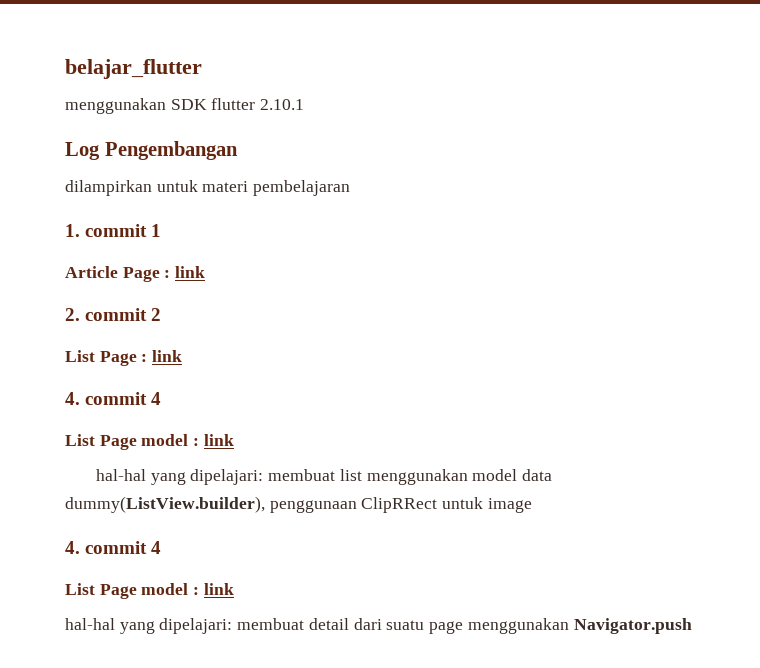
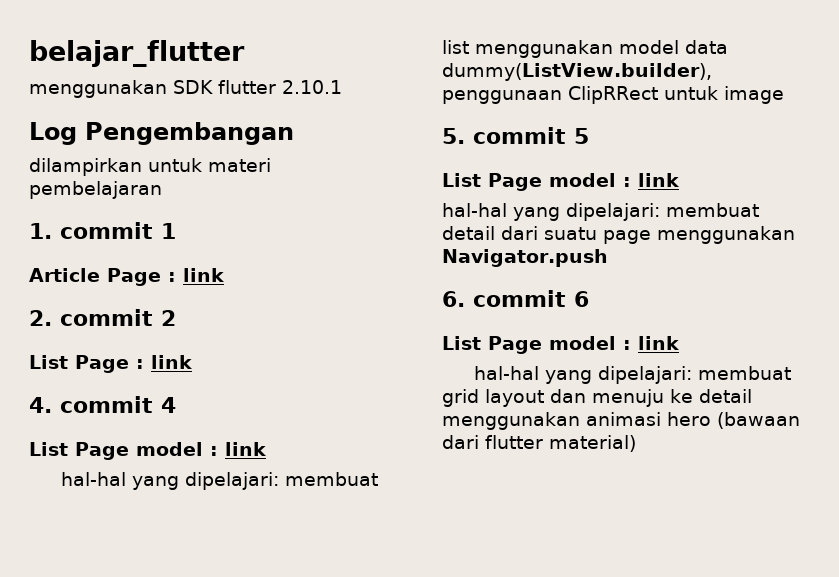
  hal-hal yang dipelajari: membuat list menggunakan model data dummy(ListView.builder), penggunaan ClipRRect untuk image
- 4. commit 4
+ 5. commit 5
+ 6. commit 6
+ List Page model : link
+ hal-hal yang dipelajari: membuat grid layout dan menuju ke detail menggunakan animasi hero (bawaan dari flutter material)

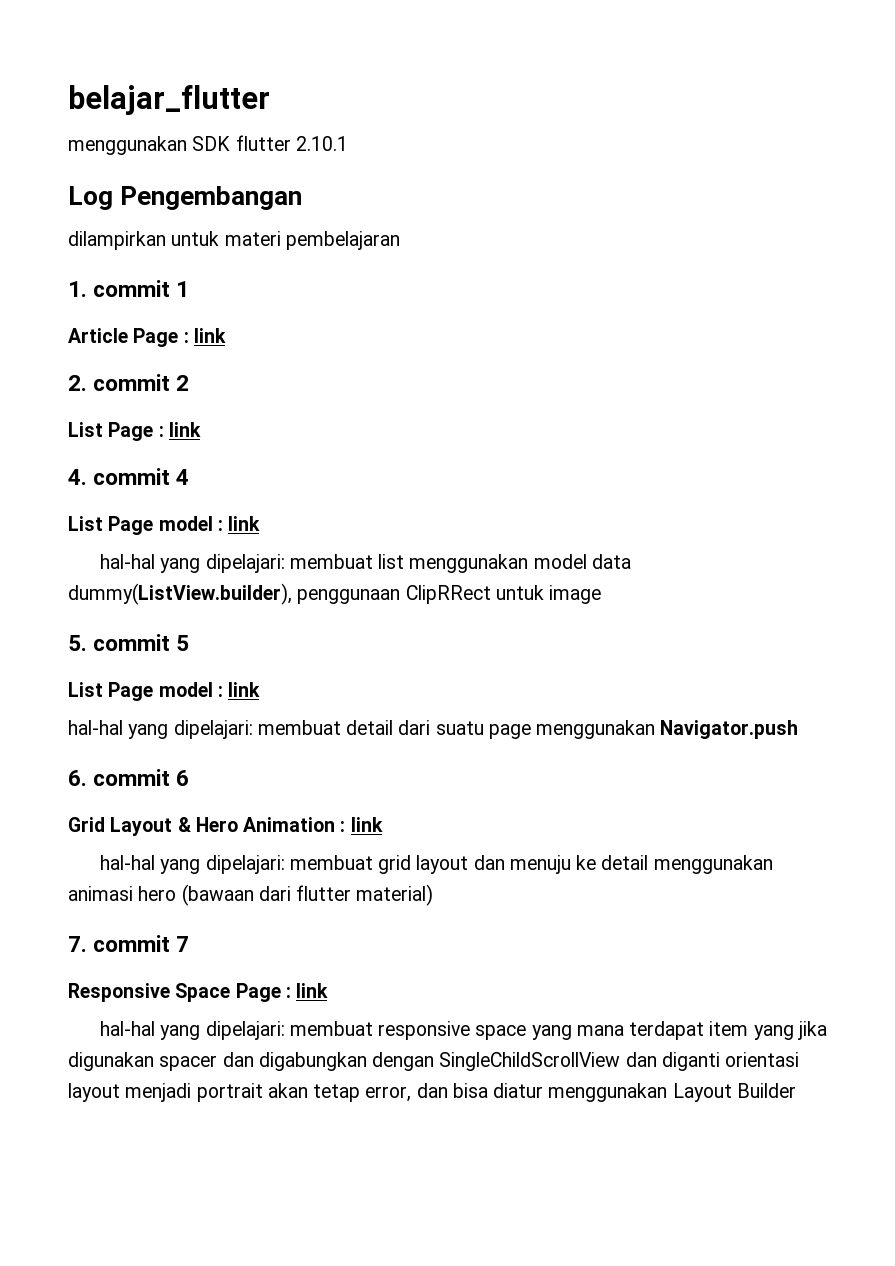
  6. commit 6
- List Page model : link
+ Grid Layout & Hero Animation : link
+ 7. commit 7
+ Responsive Space Page : link
+ hal-hal yang dipelajari: membuat responsive space yang mana terdapat item yang jika digunakan spacer dan digabungkan dengan SingleChildScrollView dan diganti orientasi layout menjadi portrait akan tetap error, dan bisa diatur menggunakan Layout Builder

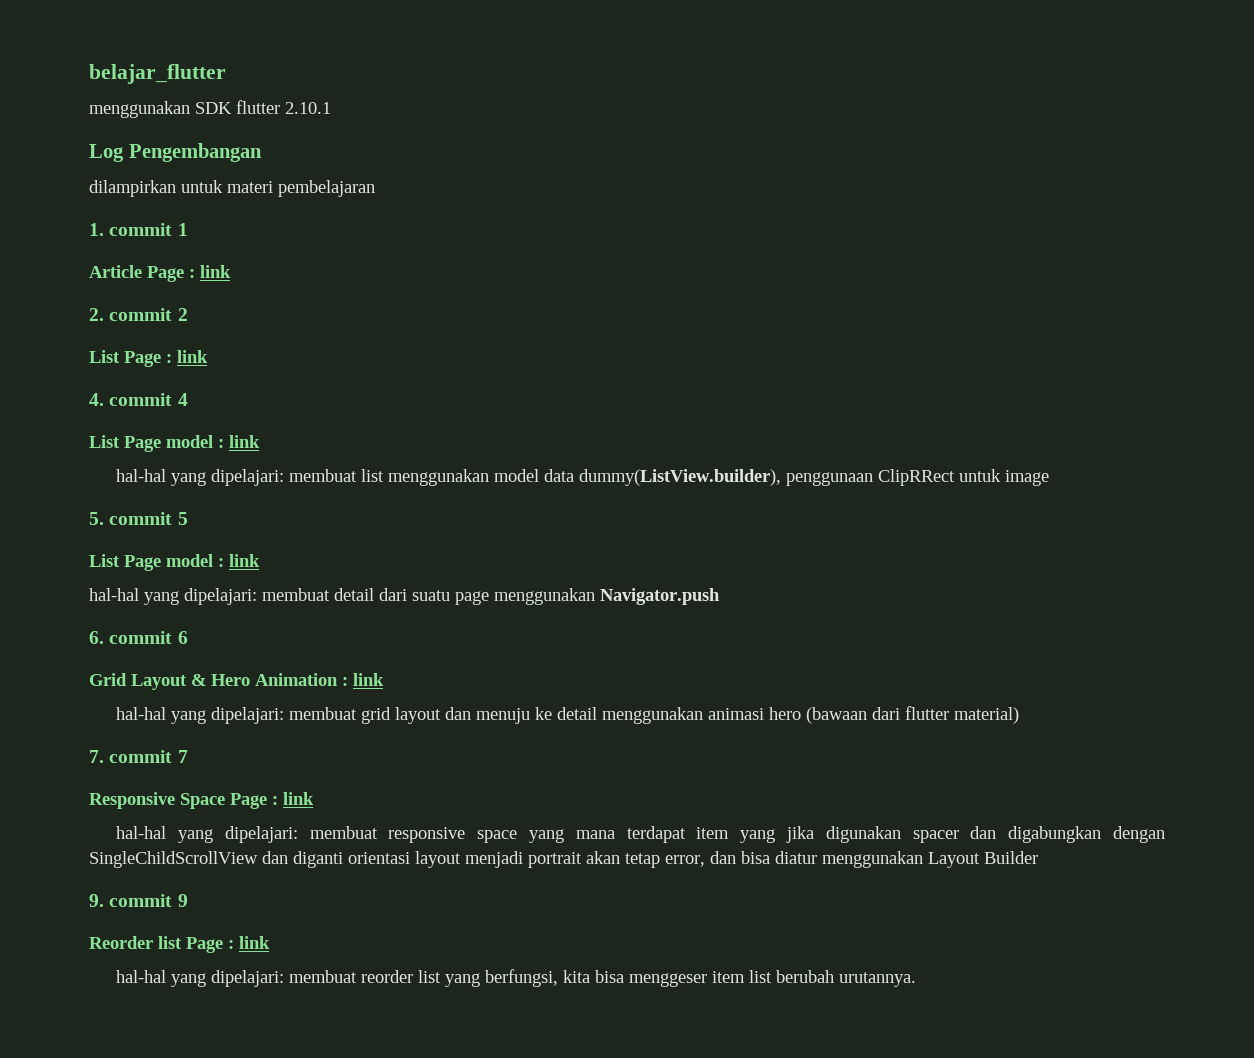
+ 9. commit 9
+ Reorder list Page : link
+ hal-hal yang dipelajari: membuat reorder list yang berfungsi, kita bisa menggeser item list berubah urutannya.

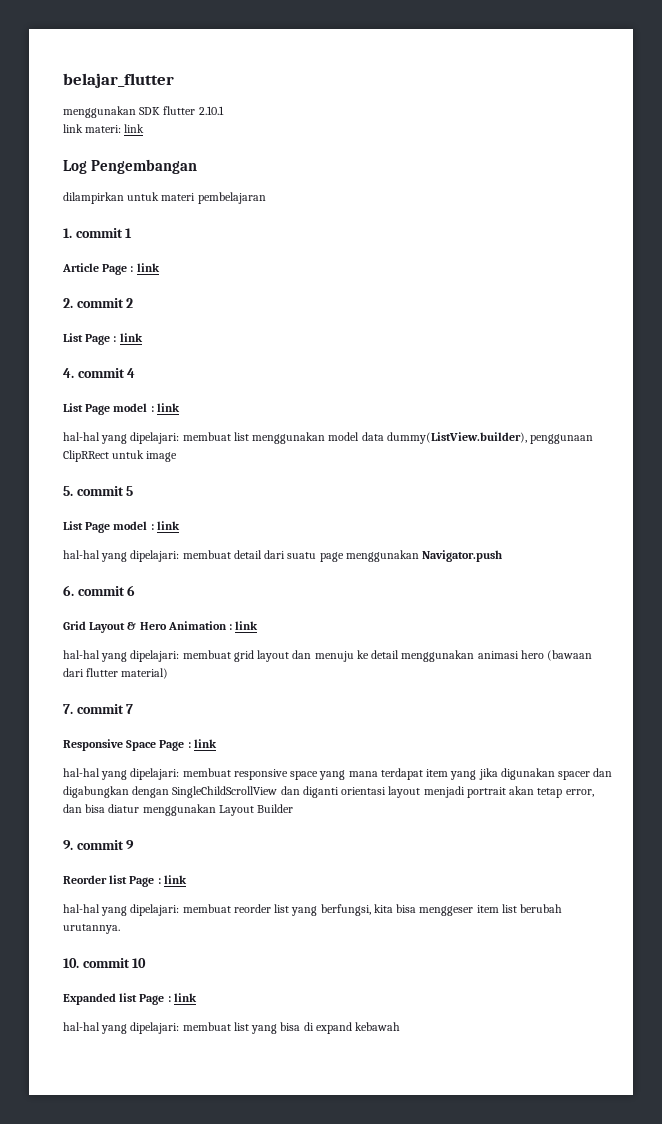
+ link materi: link
+ 10. commit 10
+ Expanded list Page : link
+ hal-hal yang dipelajari: membuat list yang bisa di expand kebawah

